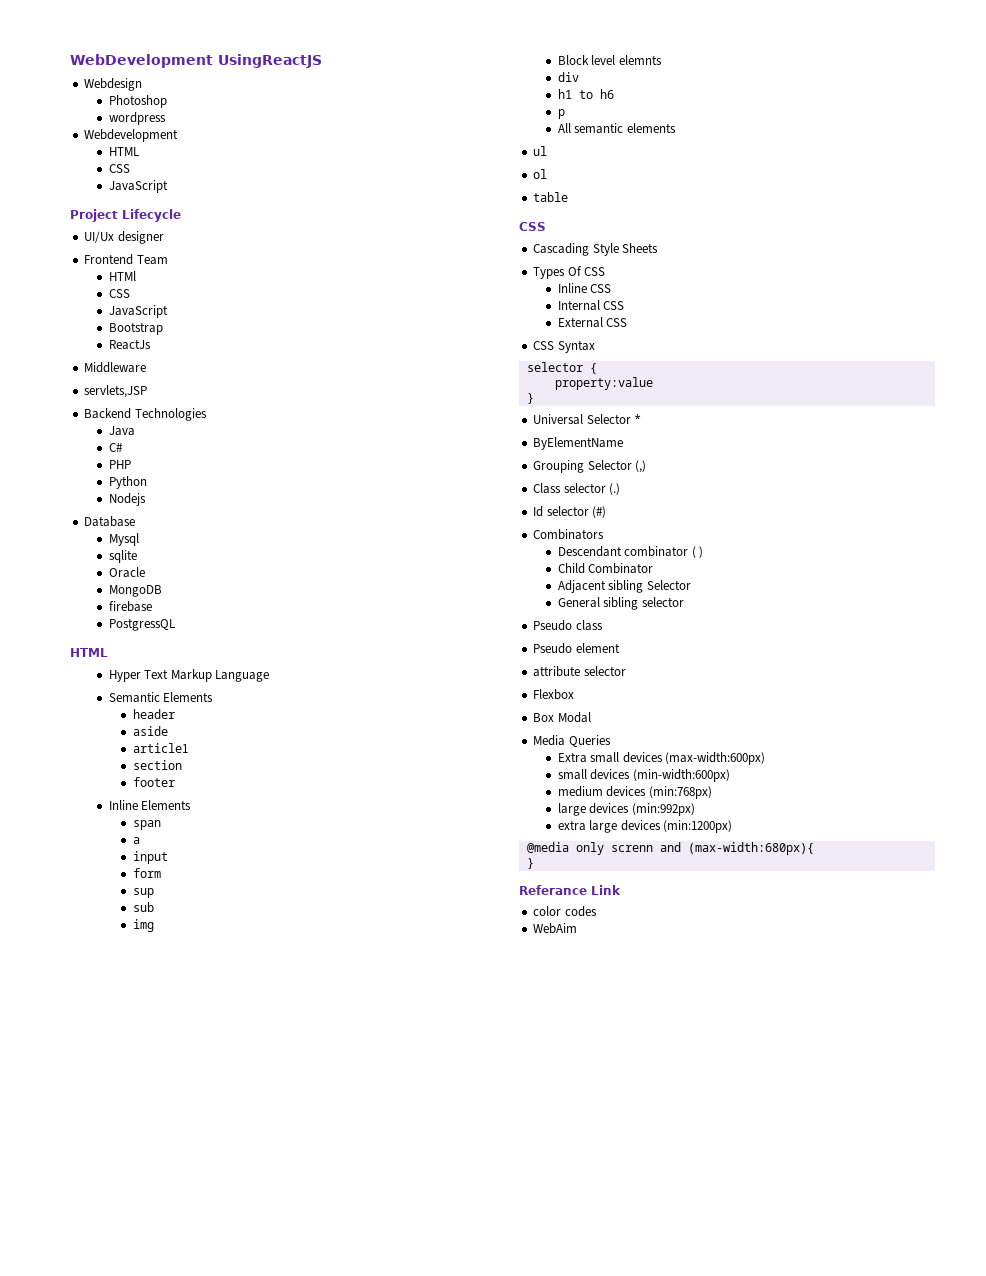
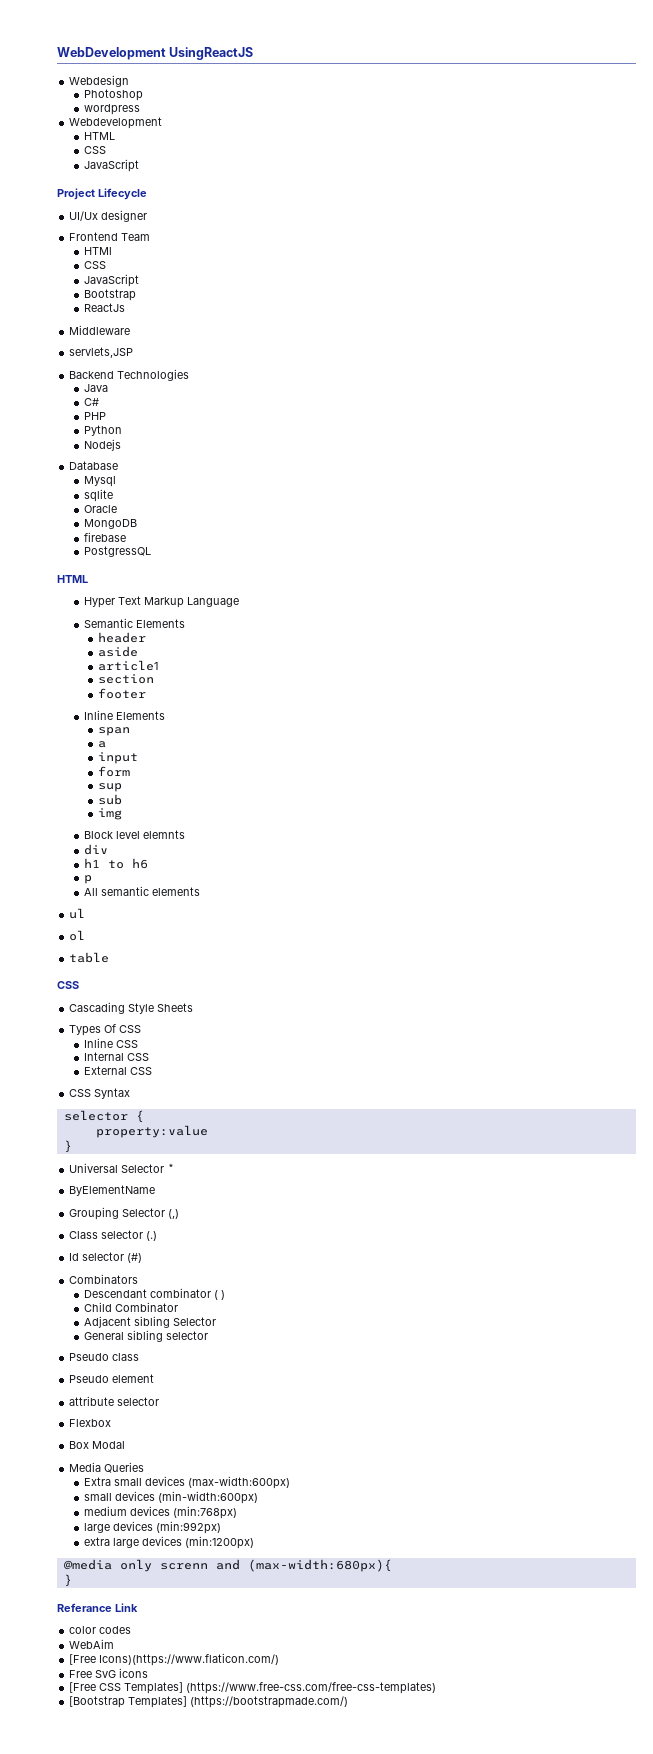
+ [Free Icons)(https://www.flaticon.com/)
+ Free SvG icons
+ [Free CSS Templates] (https://www.free-css.com/free-css-templates)
+ [Bootstrap Templates] (https://bootstrapmade.com/)

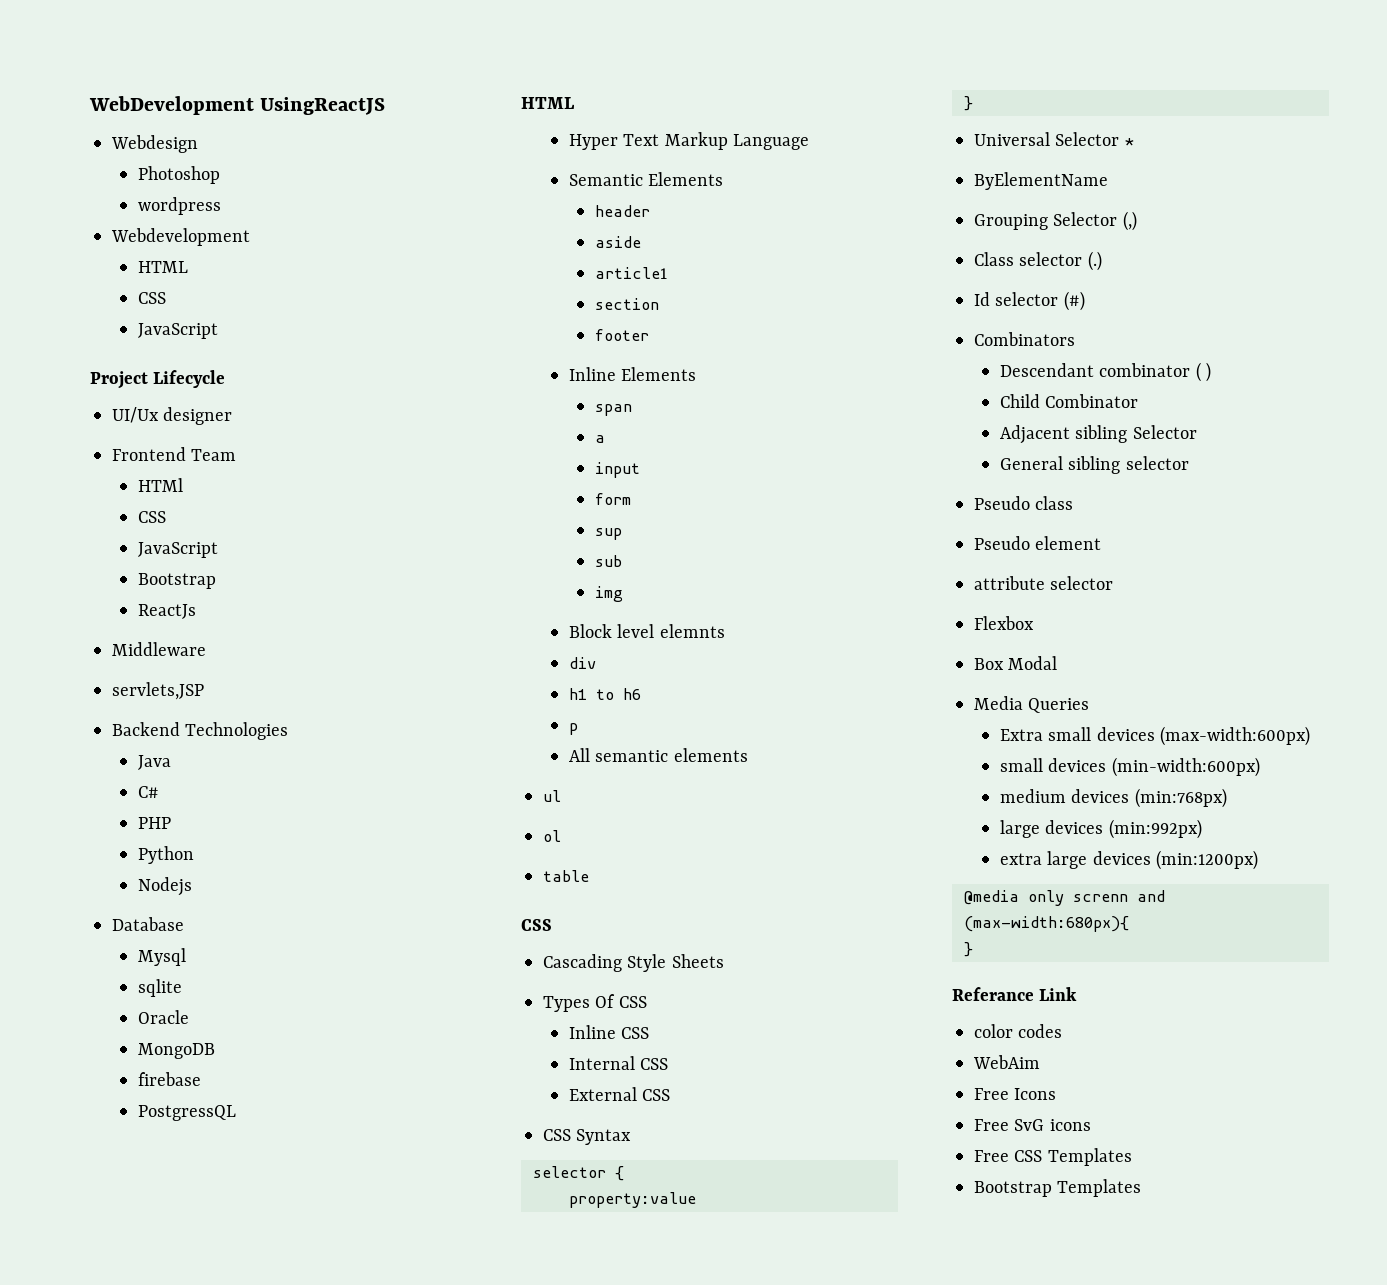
- [Free Icons)(https://www.flaticon.com/)
+ Free Icons
- [Free CSS Templates] (https://www.free-css.com/free-css-templates)
- [Bootstrap Templates] (https://bootstrapmade.com/)
+ Free CSS Templates
+ Bootstrap Templates

